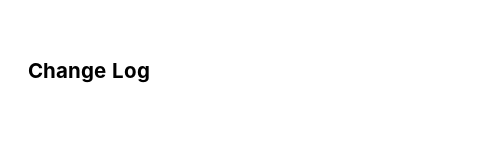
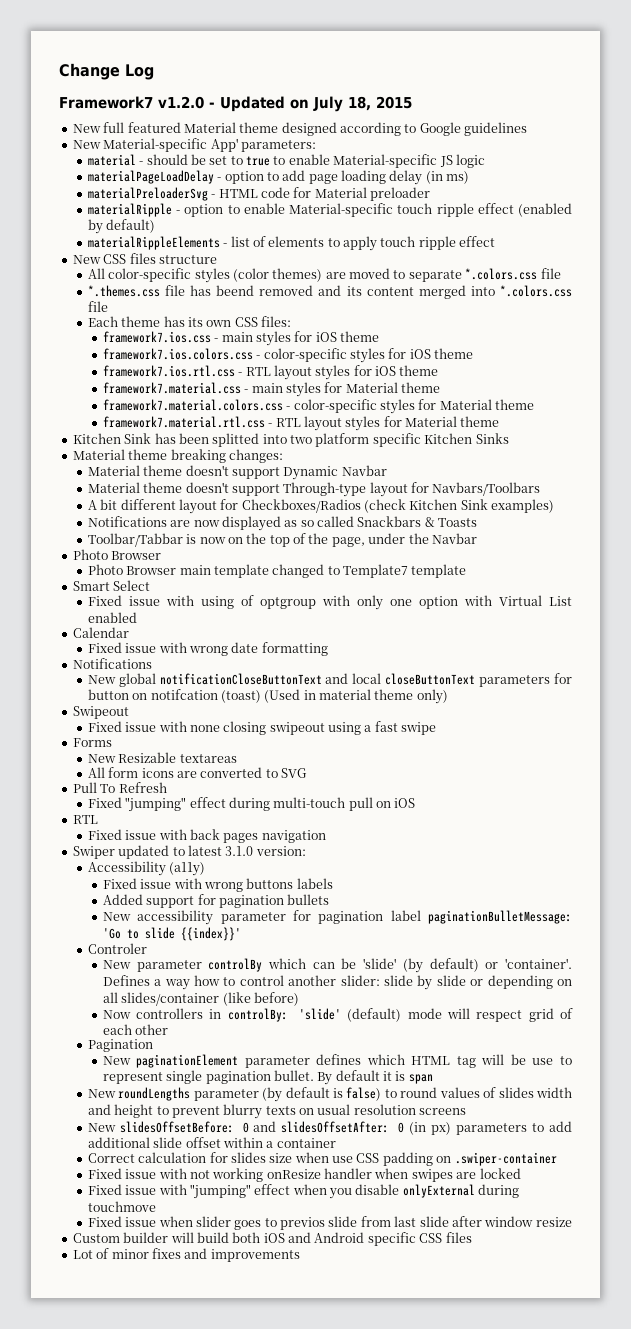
+ Framework7 v1.2.0 - Updated on July 18, 2015
+ New full featured Material theme designed according to Google guidelines
+ New Material-specific App' parameters:
+ material - should be set to true to enable Material-specific JS logic
+ materialPageLoadDelay - option to add page loading delay (in ms)
+ materialPreloaderSvg - HTML code for Material preloader
+ materialRipple - option to enable Material-specific touch ripple effect (enabled by default)
+ materialRippleElements - list of elements to apply touch ripple effect
+ New CSS files structure
+ All color-specific styles (color themes) are moved to separate *.colors.css file
+ *.themes.css file has beend removed and its content merged into *.colors.css file
+ Each theme has its own CSS files:
+ framework7.ios.css - main styles for iOS theme
+ framework7.ios.colors.css - color-specific styles for iOS theme
+ framework7.ios.rtl.css - RTL layout styles for iOS theme
+ framework7.material.css - main styles for Material theme
+ framework7.material.colors.css - color-specific styles for Material theme
+ framework7.material.rtl.css - RTL layout styles for Material theme
+ Kitchen Sink has been splitted into two platform specific Kitchen Sinks
+ Material theme breaking changes:
+ Material theme doesn't support Dynamic Navbar
+ Material theme doesn't support Through-type layout for Navbars/Toolbars
+ A bit different layout for Checkboxes/Radios (check Kitchen Sink examples)
+ Notifications are now displayed as so called Snackbars & Toasts
+ Toolbar/Tabbar is now on the top of the page, under the Navbar
+ Photo Browser
+ Photo Browser main template changed to Template7 template
+ Smart Select
+ Fixed issue with using of optgroup with only one option with Virtual List enabled
+ Calendar
+ Fixed issue with wrong date formatting
+ Notifications
+ New global notificationCloseButtonText and local closeButtonText parameters for button on notifcation (toast) (Used in material theme only)
+ Swipeout
+ Fixed issue with none closing swipeout using a fast swipe
+ Forms
+ New Resizable textareas
+ All form icons are converted to SVG
+ Pull To Refresh
+ Fixed "jumping" effect during multi-touch pull on iOS
+ RTL
+ Fixed issue with back pages navigation
+ Swiper updated to latest 3.1.0 version:
+ Accessibility (a11y)
+ Fixed issue with wrong buttons labels
+ Added support for pagination bullets
+ New accessibility parameter for pagination label paginationBulletMessage: 'Go to slide {{index}}'
+ Controler
+ New parameter controlBy which can be 'slide' (by default) or 'container'. Defines a way how to control another slider: slide by slide or depending on all slides/container (like before)
+ Now controllers in controlBy: 'slide' (default) mode will respect grid of each other
+ Pagination
+ New paginationElement parameter defines which HTML tag will be use to represent single pagination bullet. By default it is span
+ New roundLengths parameter (by default is false) to round values of slides width and height to prevent blurry texts on usual resolution screens
+ New slidesOffsetBefore: 0 and slidesOffsetAfter: 0 (in px) parameters to add additional slide offset within a container
+ Correct calculation for slides size when use CSS padding on .swiper-container
+ Fixed issue with not working onResize handler when swipes are locked
+ Fixed issue with "jumping" effect when you disable onlyExternal during touchmove
+ Fixed issue when slider goes to previos slide from last slide after window resize
+ Custom builder will build both iOS and Android specific CSS files
+ Lot of minor fixes and improvements

